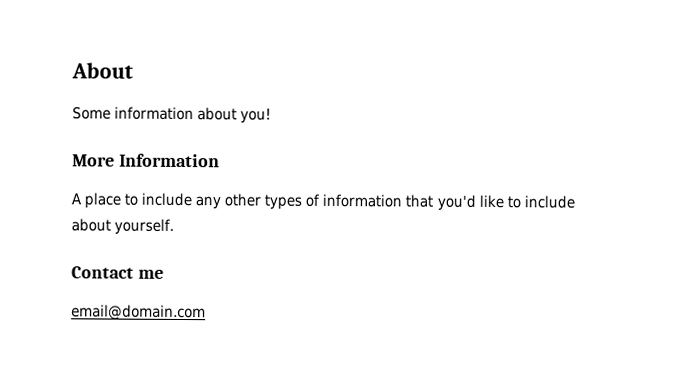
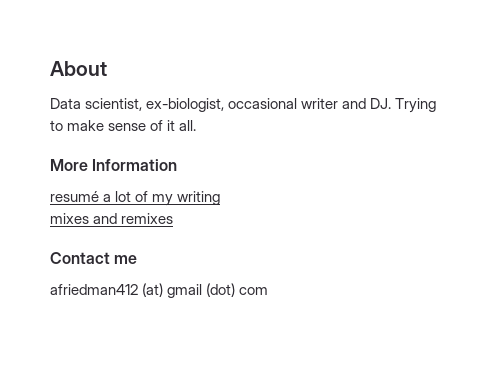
- Some information about you!
+ Data scientist, ex-biologist, occasional writer and DJ. Trying to make sense of it all.
  More Information
- A place to include any other types of information that you'd like to include about yourself.
+ resumé a lot of my writing
+ mixes and remixes
  Contact me
- email@domain.com
+ afriedman412 (at) gmail (dot) com

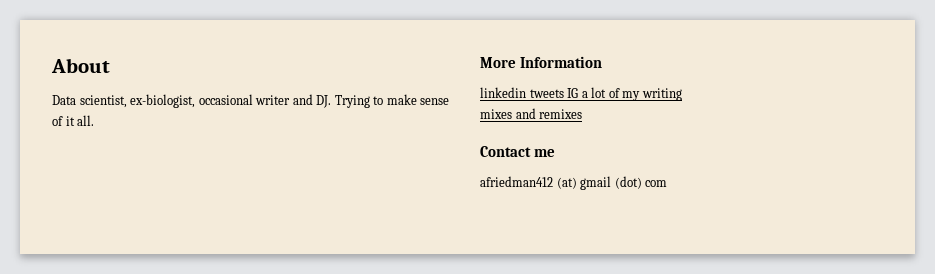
- resumé a lot of my writing
+ linkedin tweets IG a lot of my writing

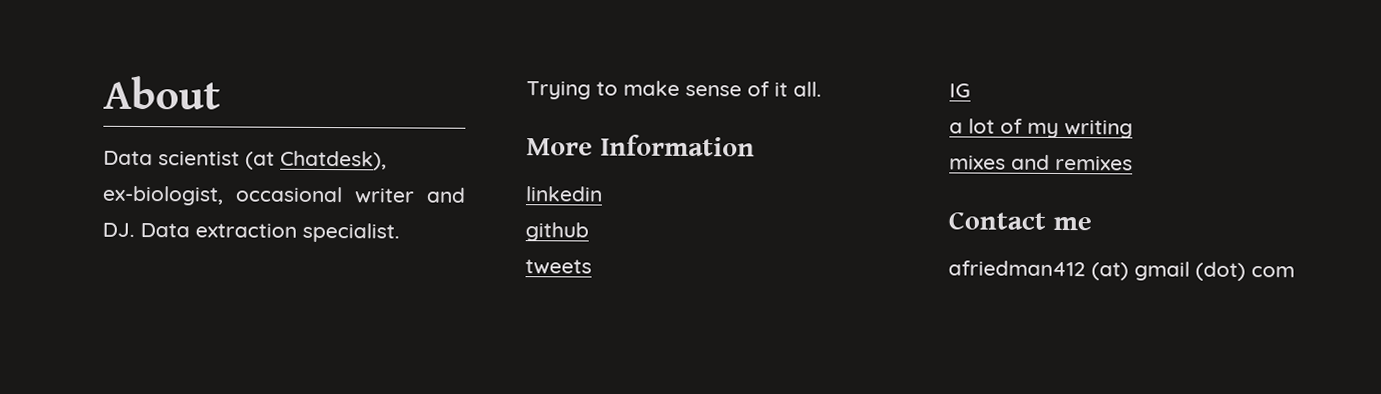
- Data scientist, ex-biologist, occasional writer and DJ. Trying to make sense of it all.
+ Data scientist (at Chatdesk), ex-biologist, occasional writer and DJ. Data extraction specialist. Trying to make sense of it all.
- linkedin tweets IG a lot of my writing
+ linkedin
+ github
+ tweets
+ IG
+ a lot of my writing

